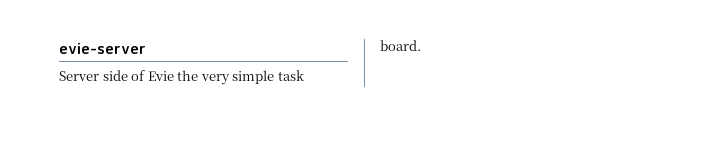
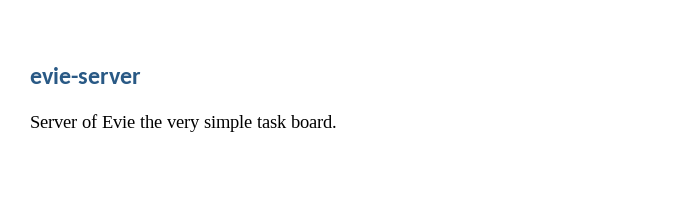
- Server side of Evie the very simple task board.
+ Server of Evie the very simple task board.

